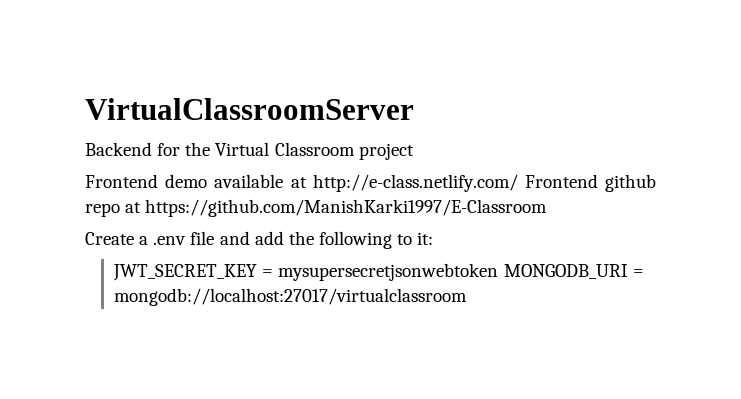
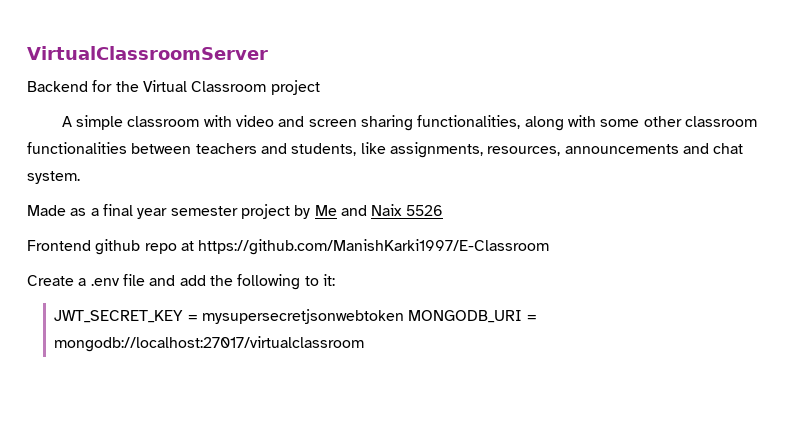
- Frontend demo available at http://e-class.netlify.com/ Frontend github repo at https://github.com/ManishKarki1997/E-Classroom
+ A simple classroom with video and screen sharing functionalities, along with some other classroom functionalities between teachers and students, like assignments, resources, announcements and chat system.
+ Made as a final year semester project by Me and Naix 5526
+ Frontend github repo at https://github.com/ManishKarki1997/E-Classroom

